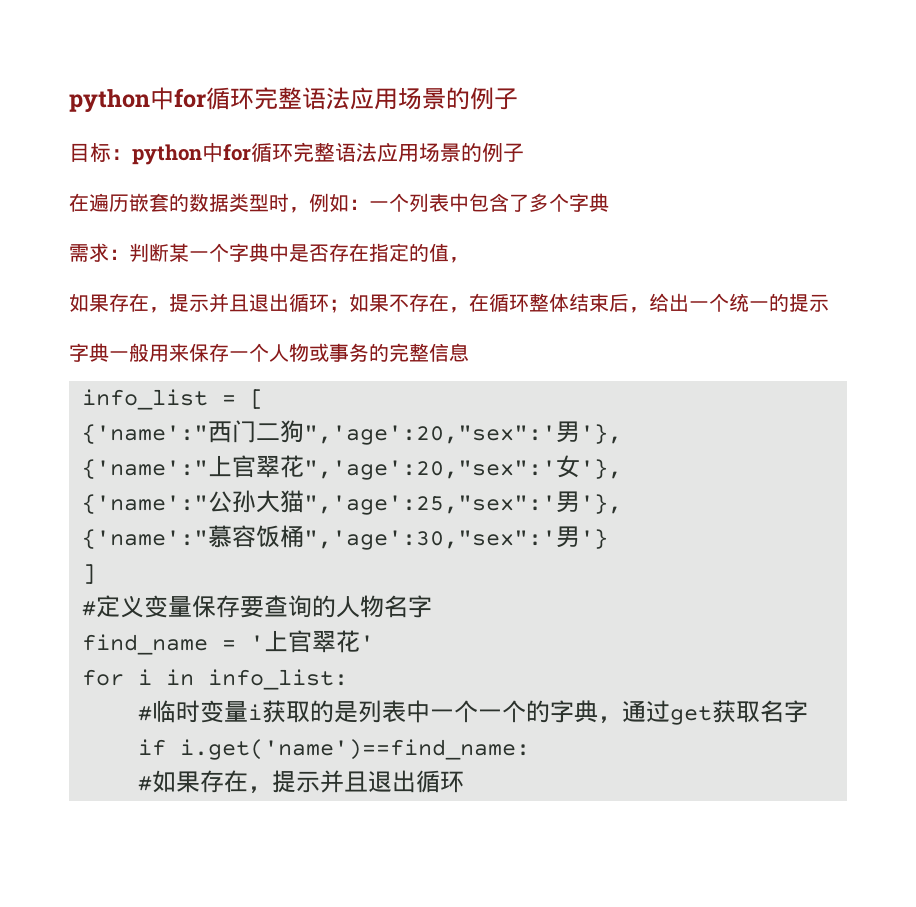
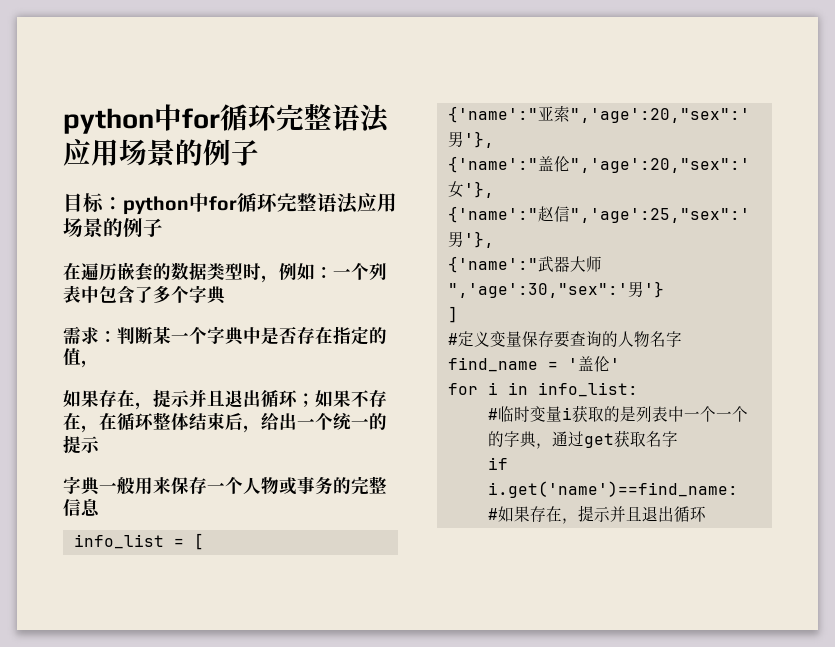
- {'name':"西门二狗",'age':20,"sex":'男'},
+ {'name':"亚索",'age':20,"sex":'男'},
- {'name':"上官翠花",'age':20,"sex":'女'},
+ {'name':"盖伦",'age':20,"sex":'女'},
- {'name':"公孙大猫",'age':25,"sex":'男'},
+ {'name':"赵信",'age':25,"sex":'男'},
- {'name':"慕容饭桶",'age':30,"sex":'男'}
+ {'name':"武器大师",'age':30,"sex":'男'}
- find_name = '上官翠花'
+ find_name = '盖伦'

